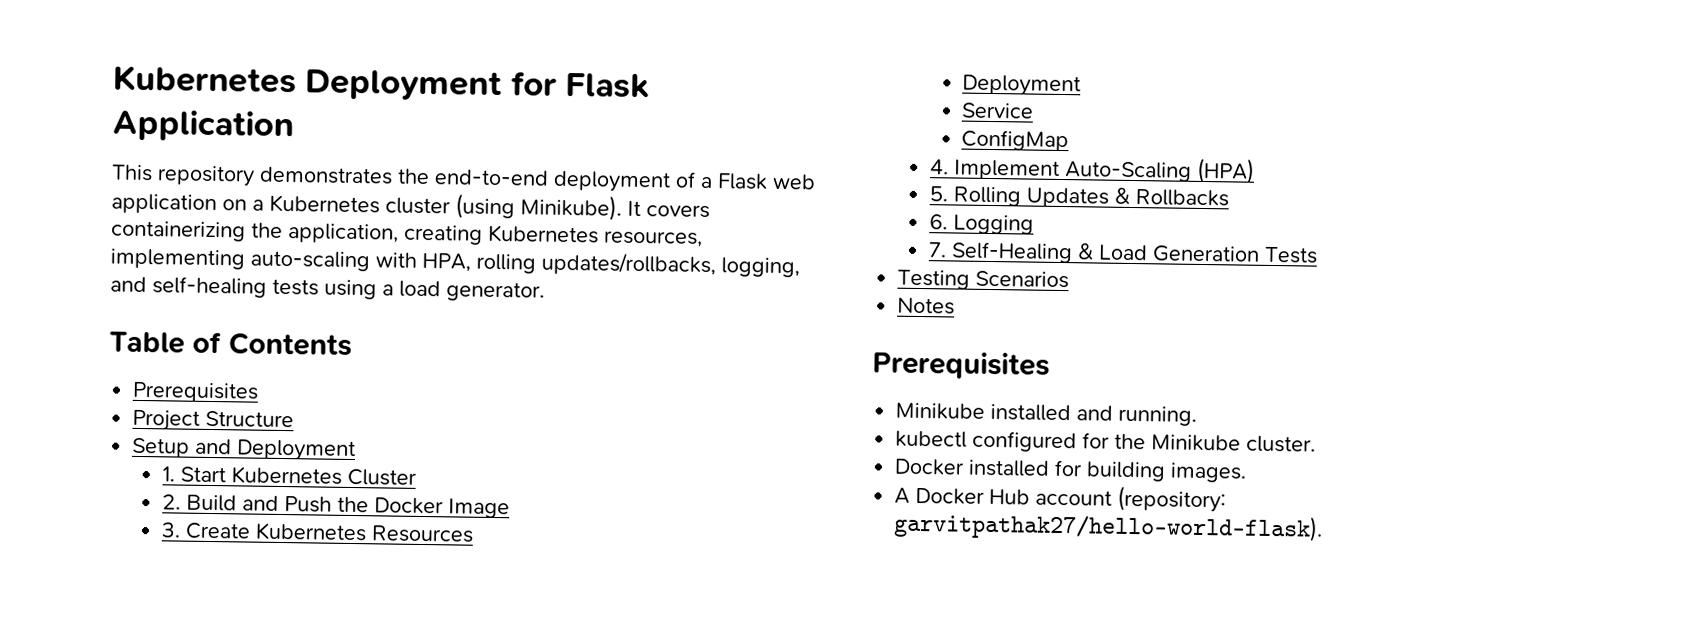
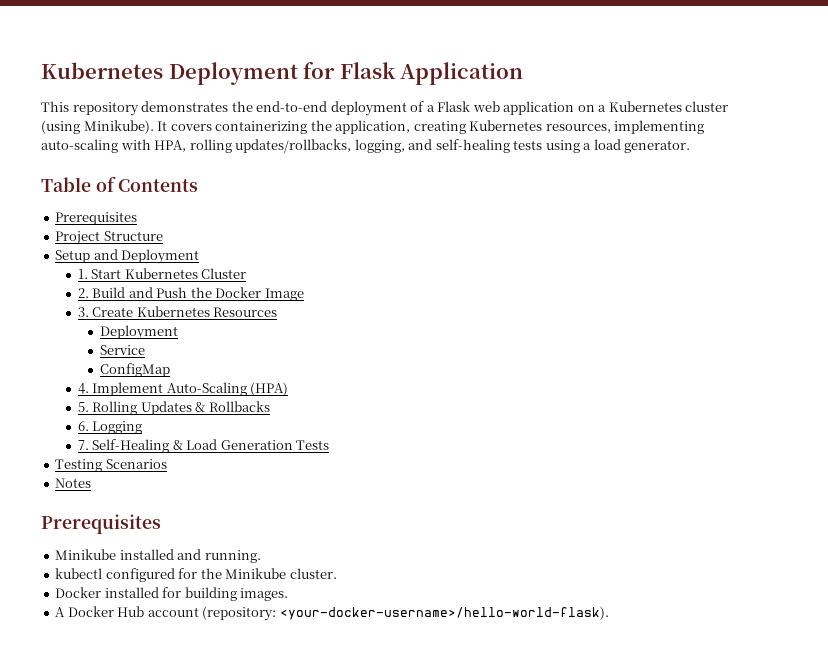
- A Docker Hub account (repository: garvitpathak27/hello-world-flask).
+ A Docker Hub account (repository: <your-docker-username>/hello-world-flask).

